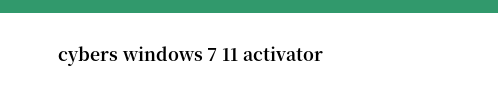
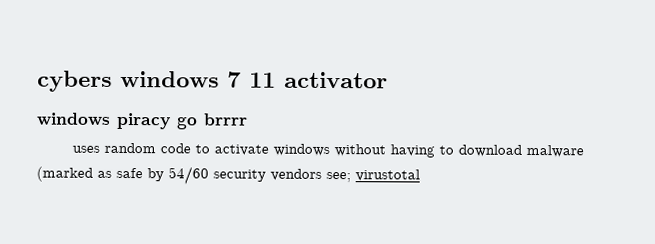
+ windows piracy go brrrr
+ uses random code to activate windows without having to download malware (marked as safe by 54/60 security vendors see; virustotal

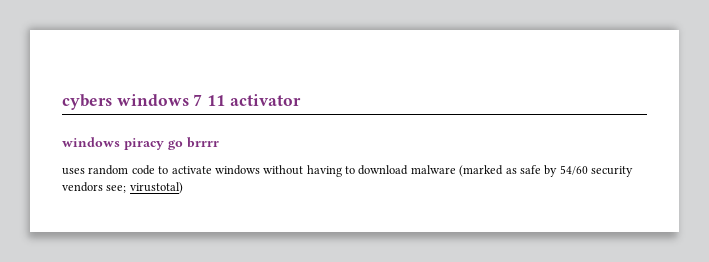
- uses random code to activate windows without having to download malware (marked as safe by 54/60 security vendors see; virustotal
+ uses random code to activate windows without having to download malware (marked as safe by 54/60 security vendors see; virustotal)

